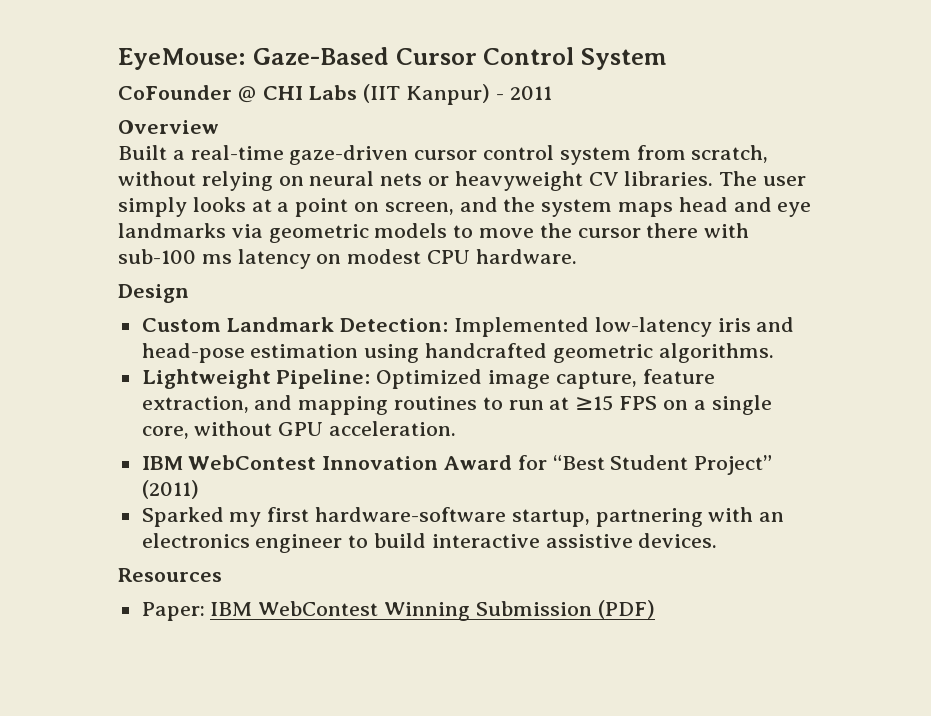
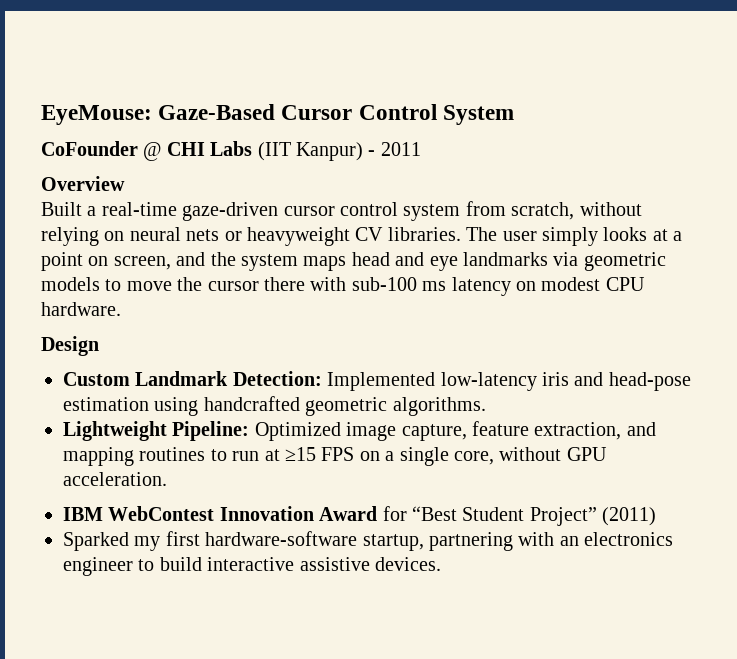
- Resources
- Paper: IBM WebContest Winning Submission (PDF)

